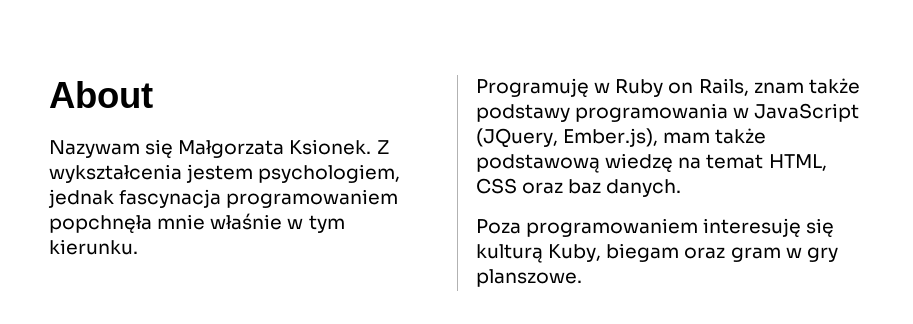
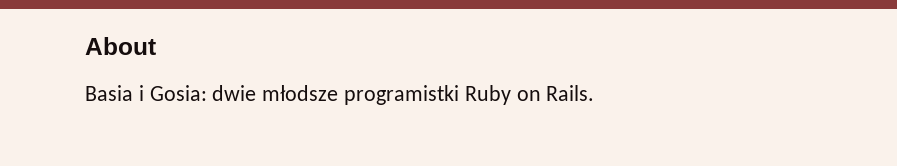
- Nazywam się Małgorzata Ksionek. Z wykształcenia jestem psychologiem, jednak fascynacja programowaniem popchnęła mnie właśnie w tym kierunku.
- Programuję w Ruby on Rails, znam także podstawy programowania w JavaScript (JQuery, Ember.js), mam także podstawową wiedzę na temat HTML, CSS oraz baz danych.
- Poza programowaniem interesuję się kulturą Kuby, biegam oraz gram w gry planszowe.
+ Basia i Gosia: dwie młodsze programistki Ruby on Rails.

